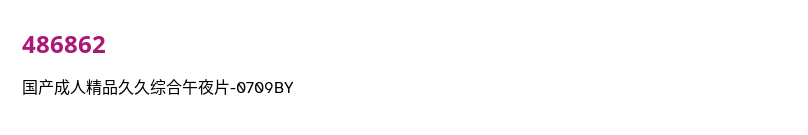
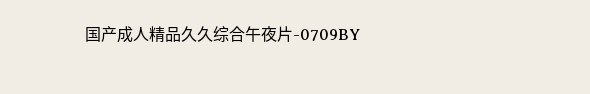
- 486862

